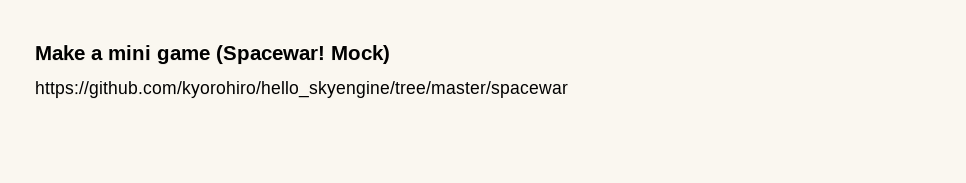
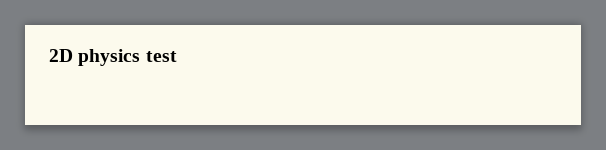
- Make a mini game (Spacewar! Mock)
- https://github.com/kyorohiro/hello_skyengine/tree/master/spacewar
+ 2D physics test

